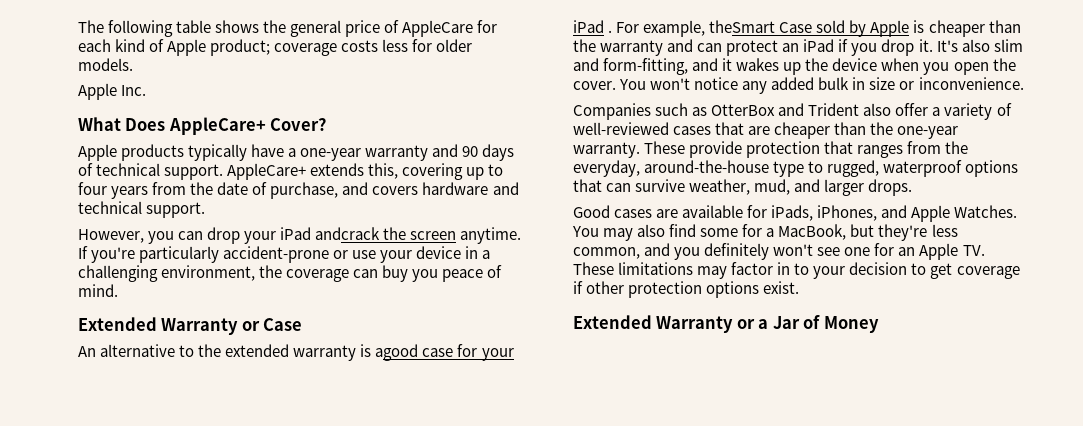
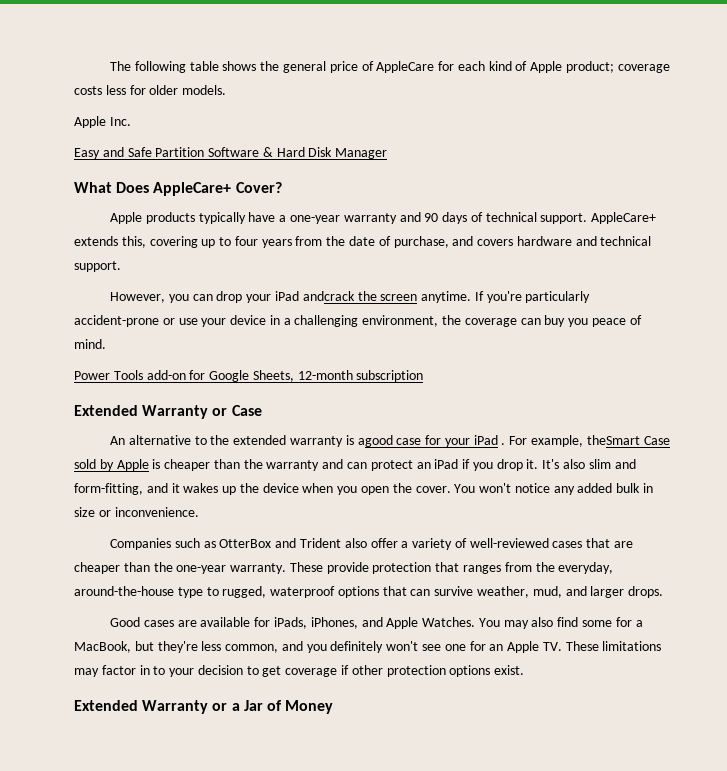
+ Easy and Safe Partition Software & Hard Disk Manager
+ Power Tools add-on for Google Sheets, 12-month subscription

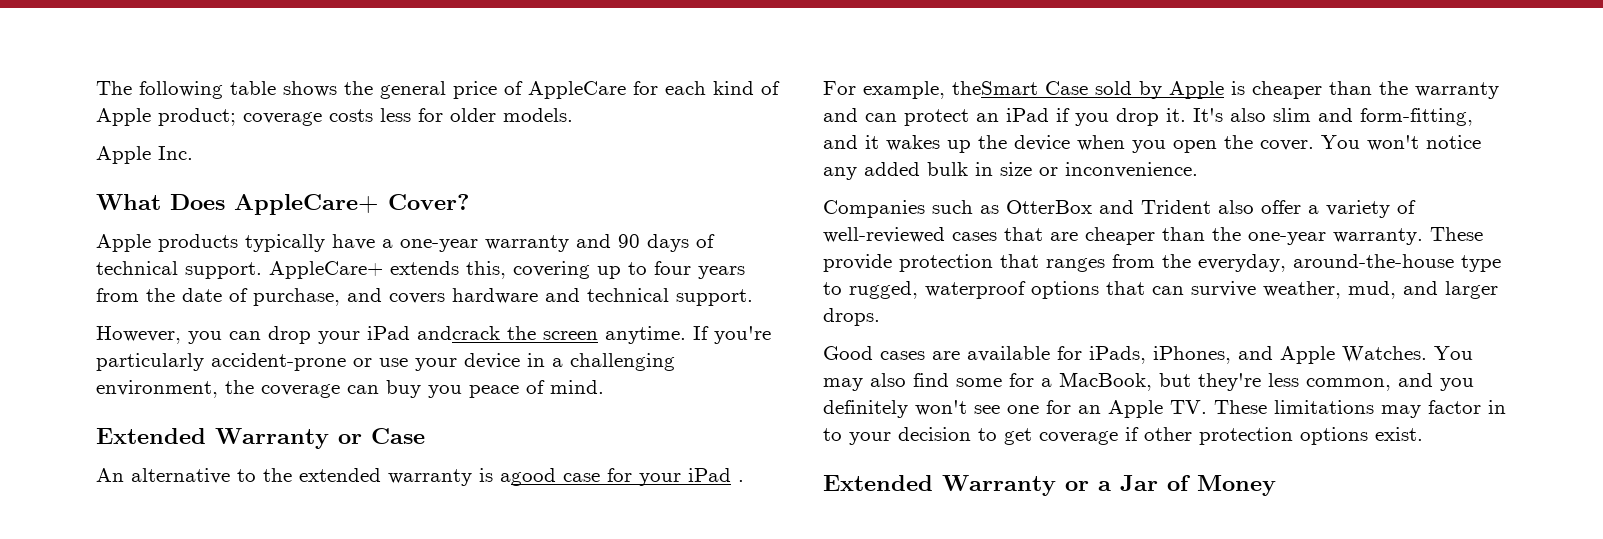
- Easy and Safe Partition Software & Hard Disk Manager
- Power Tools add-on for Google Sheets, 12-month subscription

